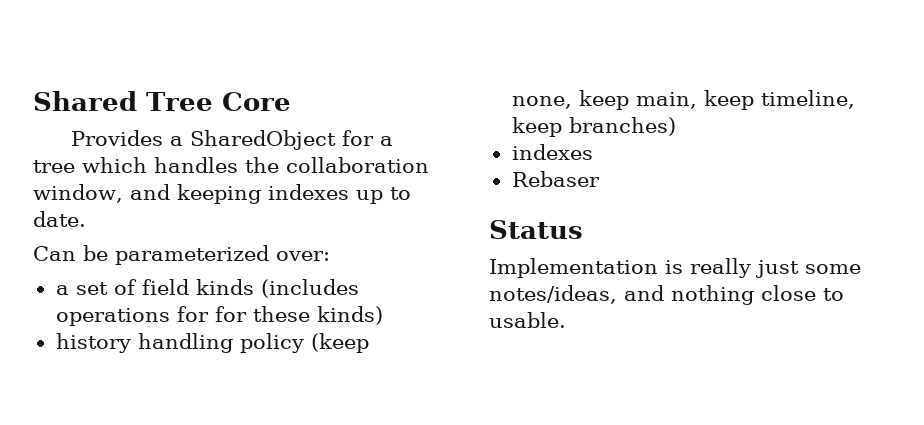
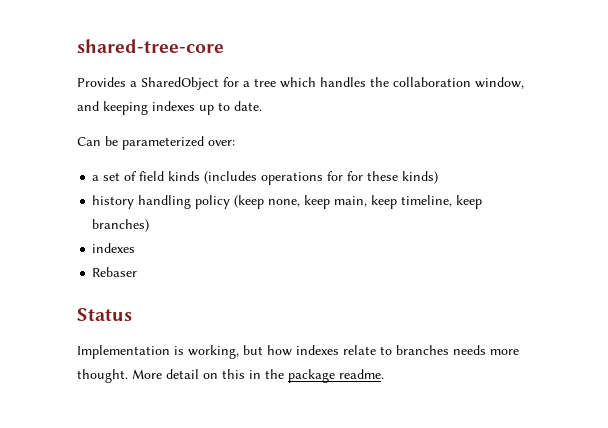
- Shared Tree Core
+ shared-tree-core
- Implementation is really just some notes/ideas, and nothing close to usable.
+ Implementation is working, but how indexes relate to branches needs more thought. More detail on this in the package readme.

